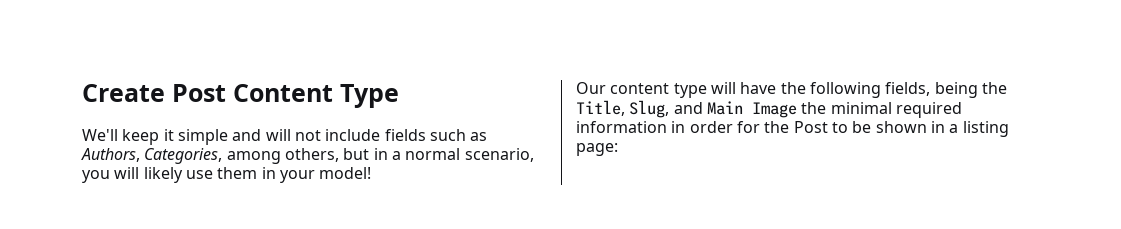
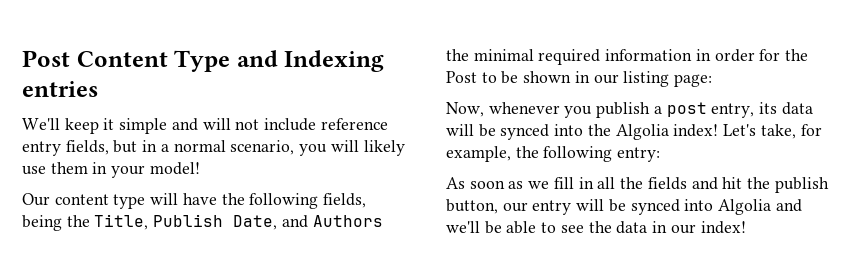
- Create Post Content Type
+ Post Content Type and Indexing entries
- We'll keep it simple and will not include fields such as Authors, Categories, among others, but in a normal scenario, you will likely use them in your model!
+ We'll keep it simple and will not include reference entry fields, but in a normal scenario, you will likely use them in your model!
- Our content type will have the following fields, being the Title, Slug, and Main Image the minimal required information in order for the Post to be shown in a listing page:
+ Our content type will have the following fields, being the Title, Publish Date, and Authors the minimal required information in order for the Post to be shown in our listing page:
+ Now, whenever you publish a post entry, its data will be synced into the Algolia index! Let's take, for example, the following entry:
+ As soon as we fill in all the fields and hit the publish button, our entry will be synced into Algolia and we'll be able to see the data in our index!

